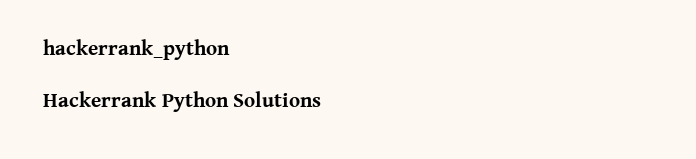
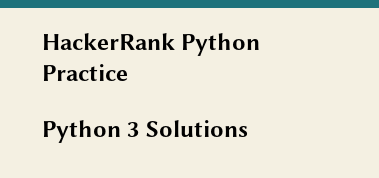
- hackerrank_python
- Hackerrank Python Solutions
+ HackerRank Python Practice
+ Python 3 Solutions

